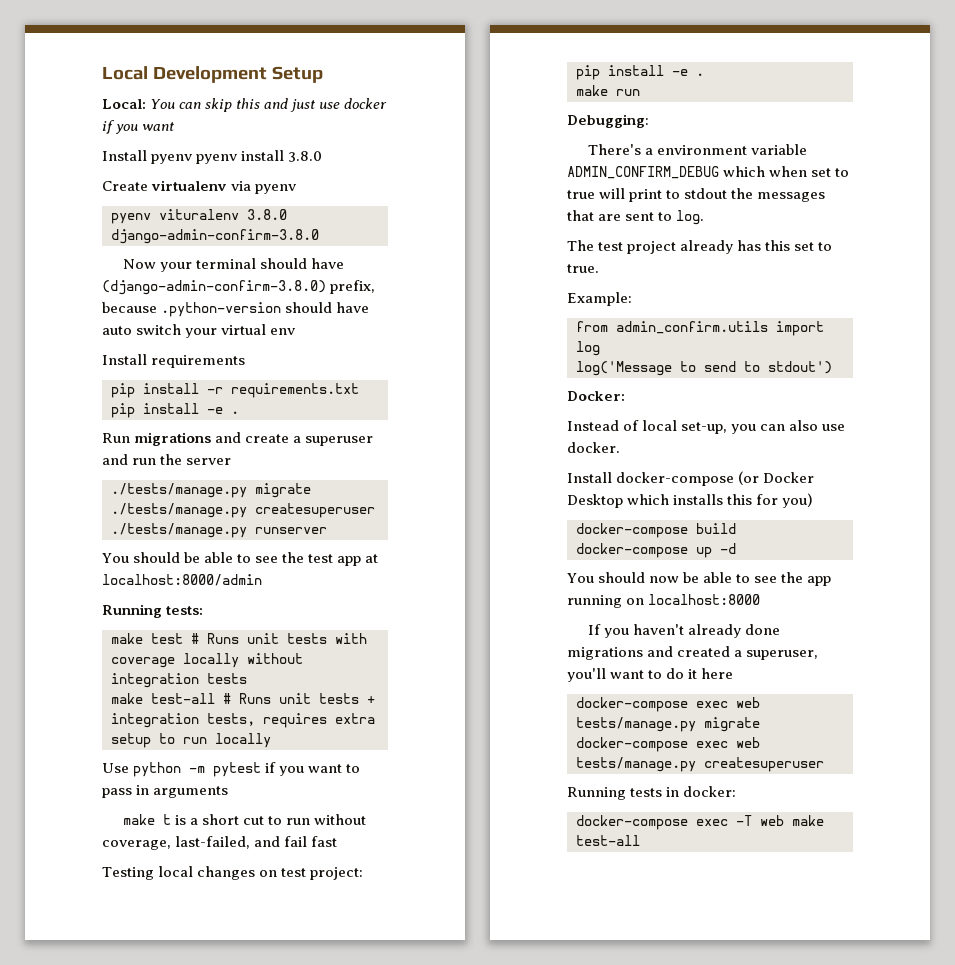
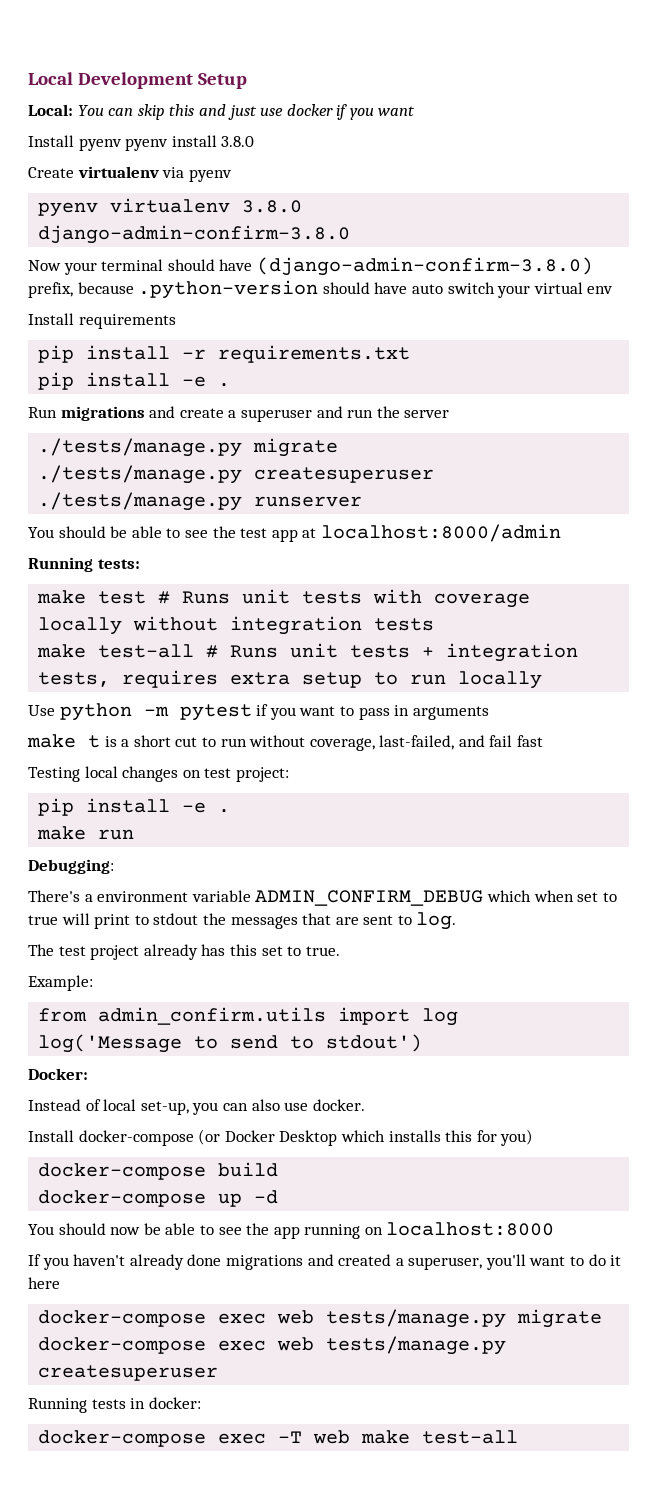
- pyenv vituralenv 3.8.0 django-admin-confirm-3.8.0
+ pyenv virtualenv 3.8.0 django-admin-confirm-3.8.0

